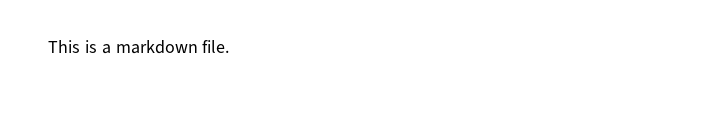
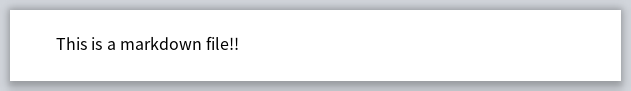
- This is a markdown file.
+ This is a markdown file!!

